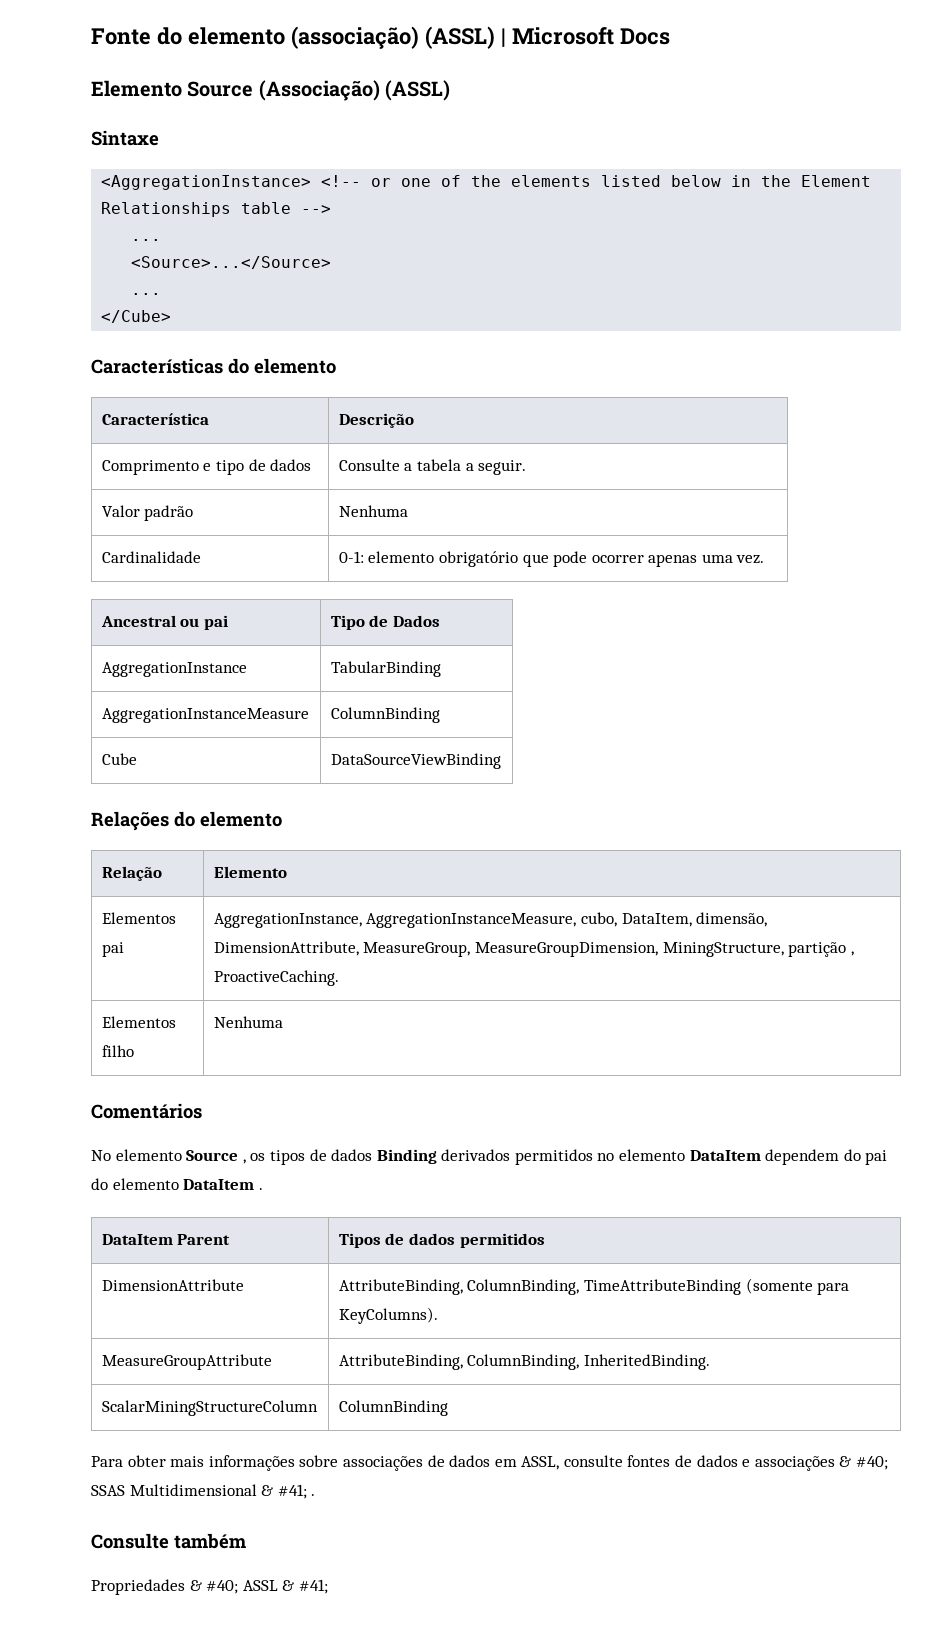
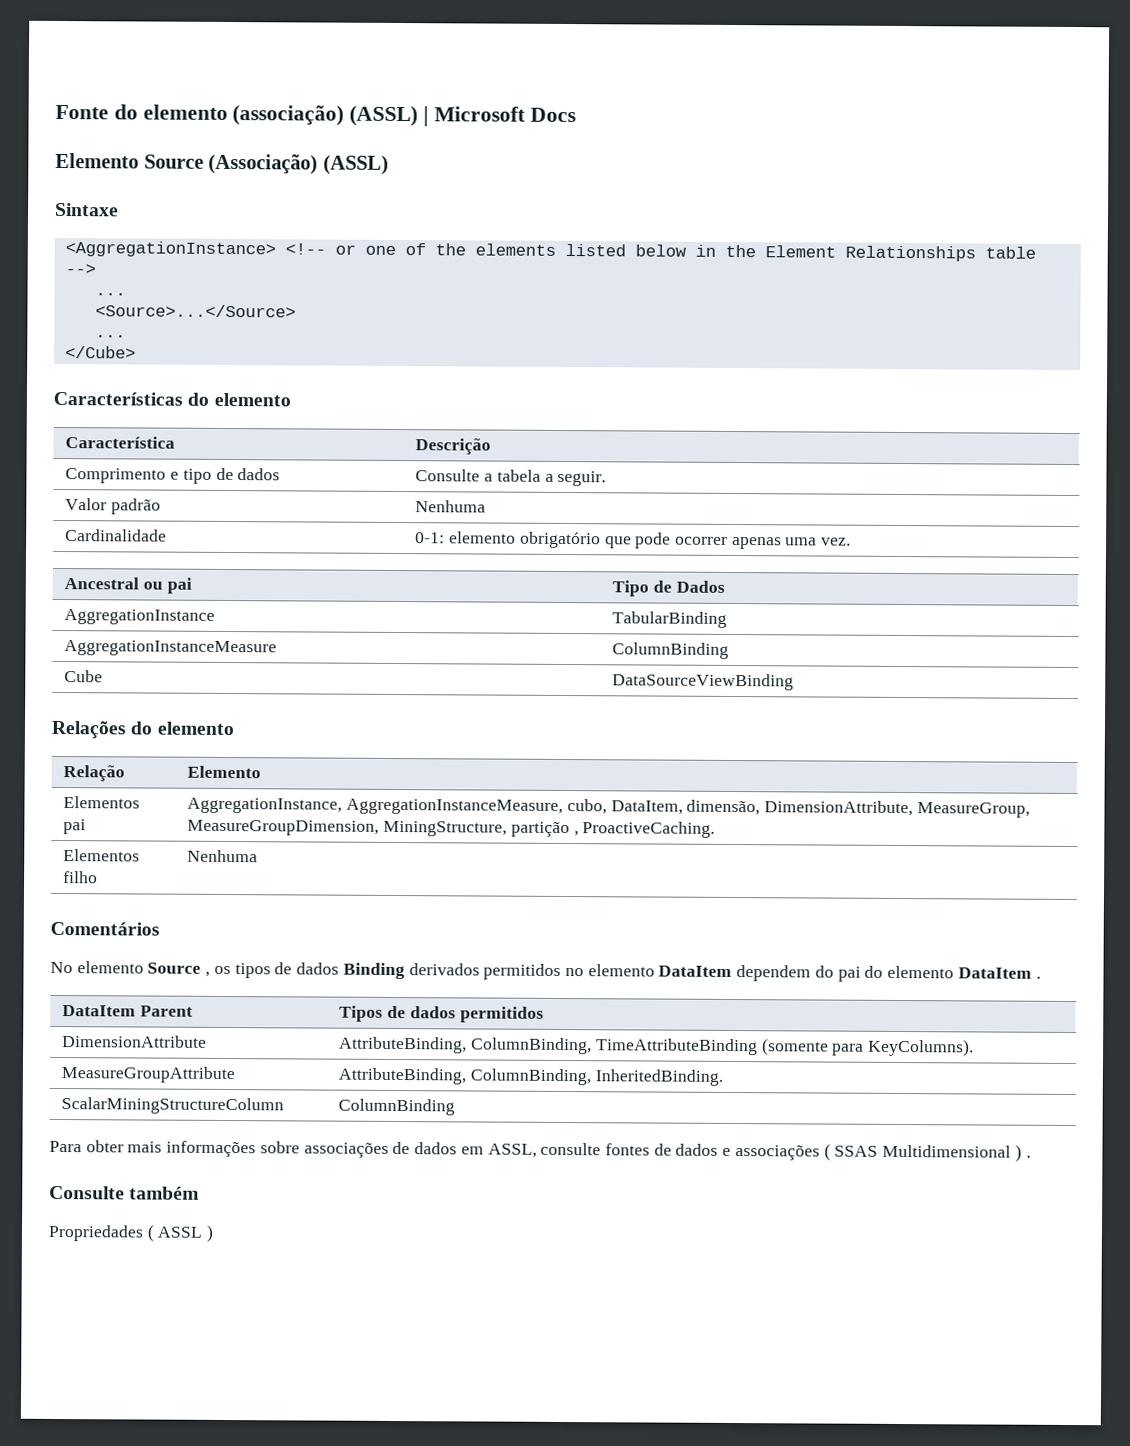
- Para obter mais informações sobre associações de dados em ASSL, consulte fontes de dados e associações & #40; SSAS Multidimensional & #41; .
+ Para obter mais informações sobre associações de dados em ASSL, consulte fontes de dados e associações ( SSAS Multidimensional ) .
- Propriedades & #40; ASSL & #41;
+ Propriedades ( ASSL )

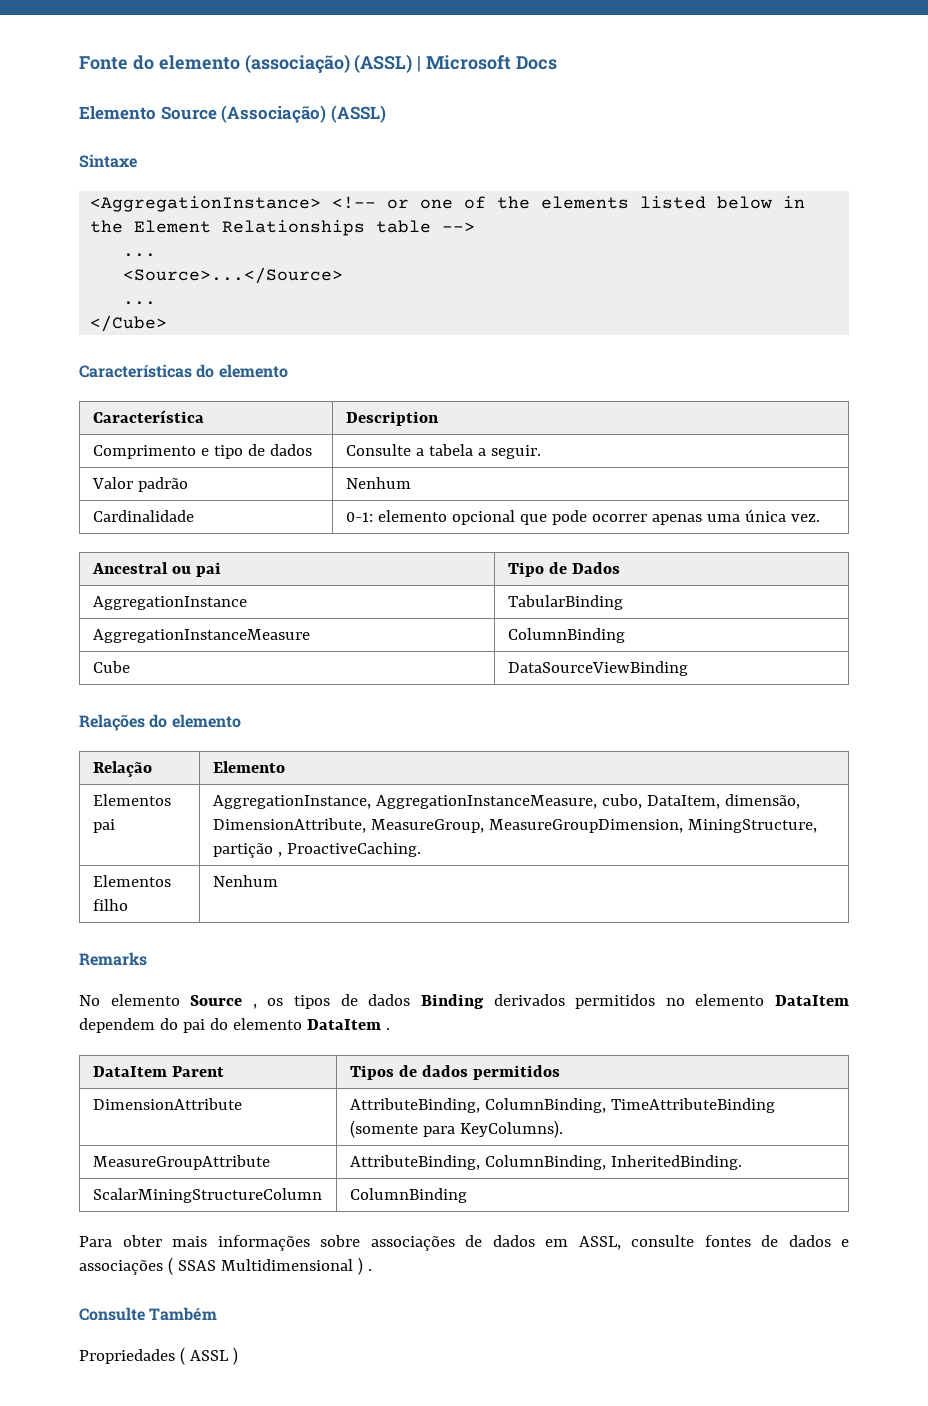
- Característica | Descrição
+ Característica | Description
- Valor padrão | Nenhuma
+ Valor padrão | Nenhum
- Cardinalidade | 0-1: elemento obrigatório que pode ocorrer apenas uma vez.
+ Cardinalidade | 0-1: elemento opcional que pode ocorrer apenas uma única vez.
- Elementos filho | Nenhuma
- Comentários
+ Elementos filho | Nenhum
+ Remarks
- Consulte também
+ Consulte Também

